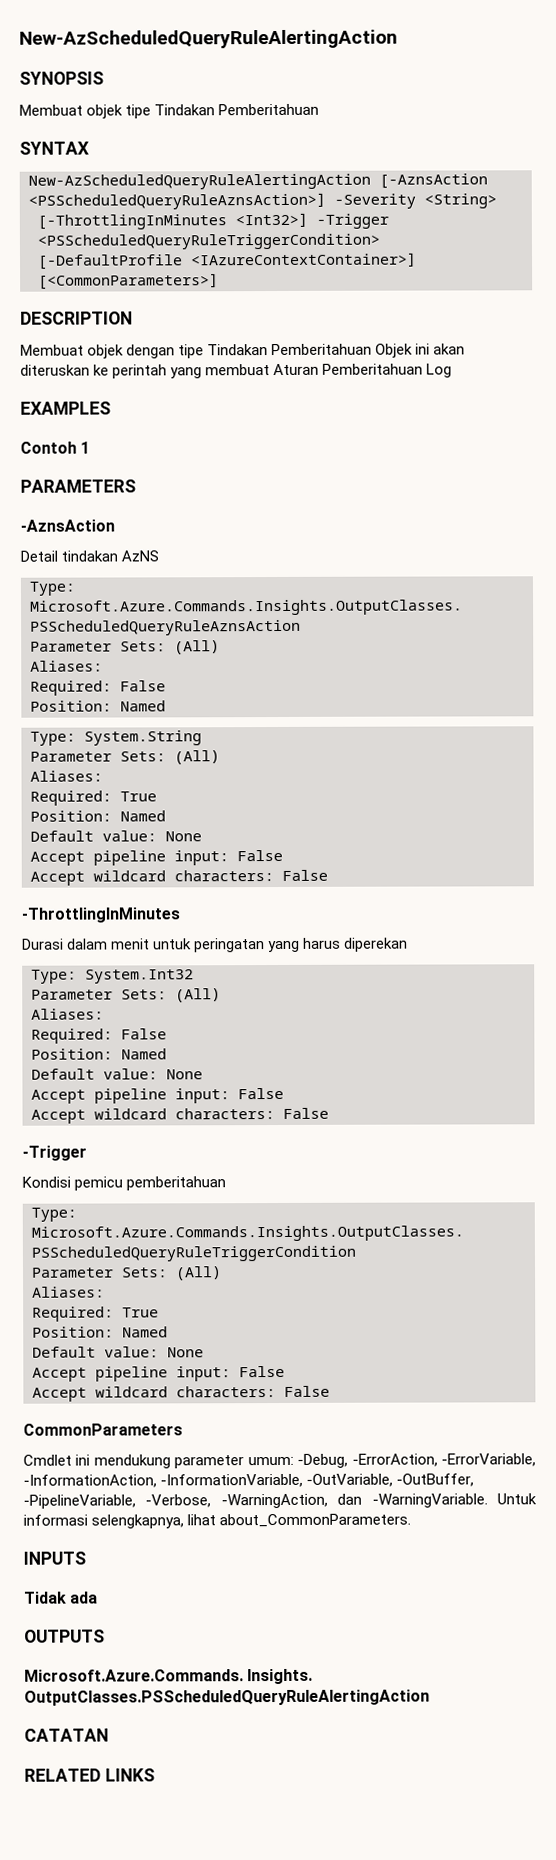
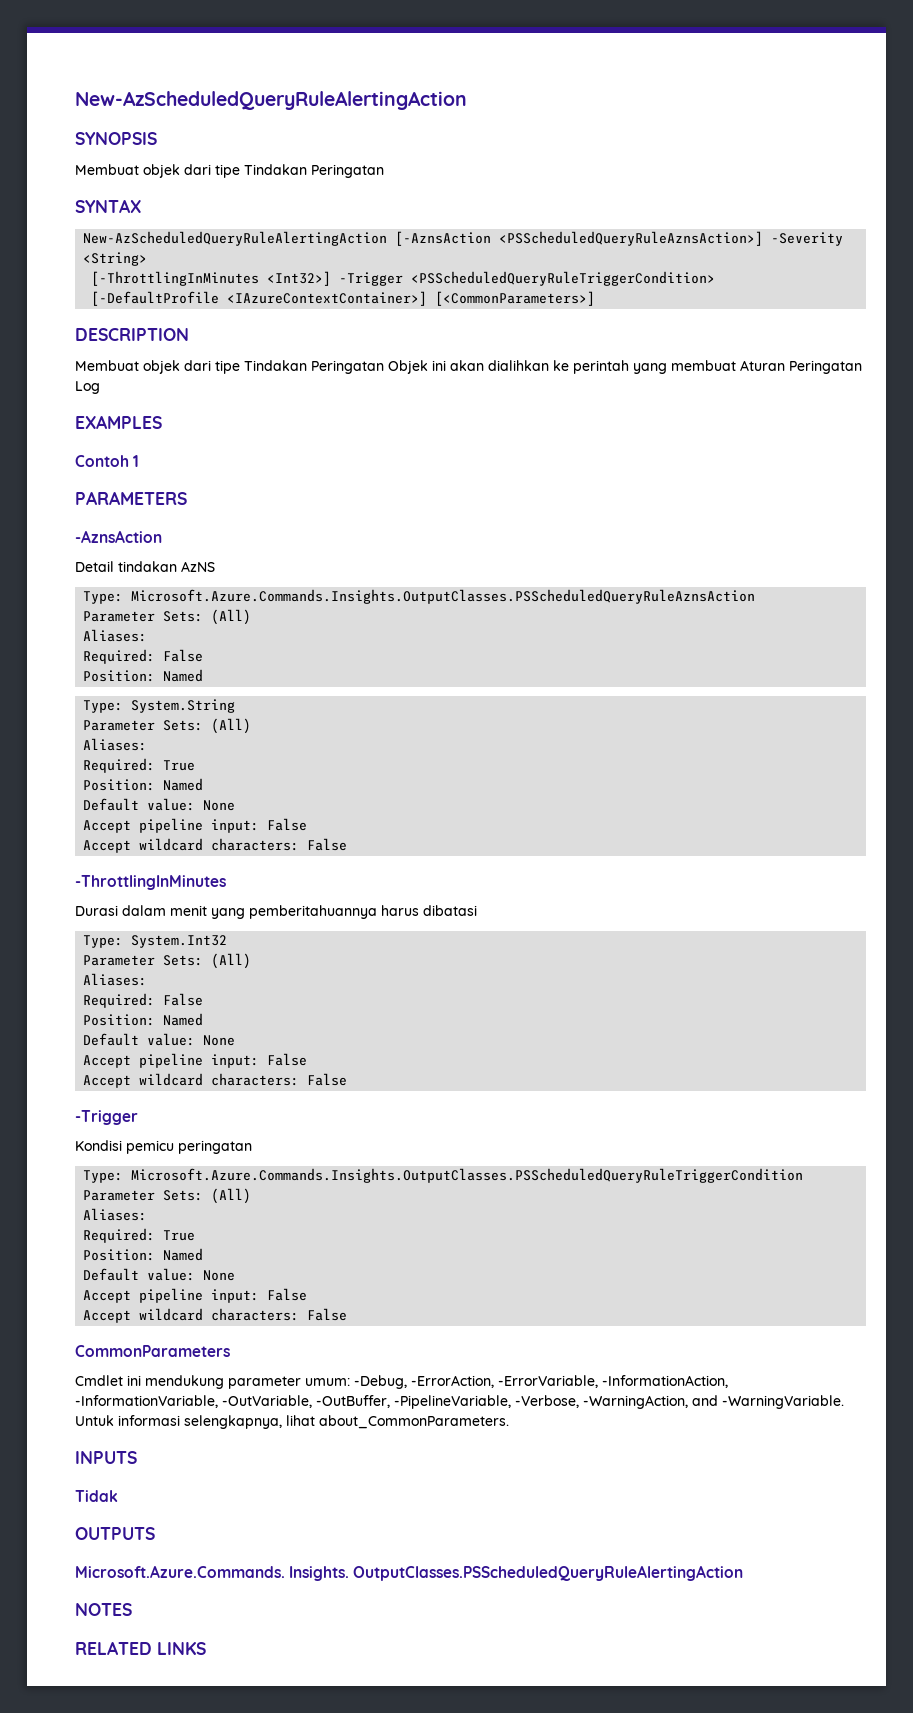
  SYNOPSIS
- Membuat objek tipe Tindakan Pemberitahuan
+ Membuat objek dari tipe Tindakan Peringatan
- Membuat objek dengan tipe Tindakan Pemberitahuan Objek ini akan diteruskan ke perintah yang membuat Aturan Pemberitahuan Log
+ Membuat objek dari tipe Tindakan Peringatan Objek ini akan dialihkan ke perintah yang membuat Aturan Peringatan Log
- Durasi dalam menit untuk peringatan yang harus diperekan
+ Durasi dalam menit yang pemberitahuannya harus dibatasi
- Kondisi pemicu pemberitahuan
+ Kondisi pemicu peringatan
- Cmdlet ini mendukung parameter umum: -Debug, -ErrorAction, -ErrorVariable, -InformationAction, -InformationVariable, -OutVariable, -OutBuffer, -PipelineVariable, -Verbose, -WarningAction, dan -WarningVariable.
+ Cmdlet ini mendukung parameter umum: -Debug, -ErrorAction, -ErrorVariable, -InformationAction, -InformationVariable, -OutVariable, -OutBuffer, -PipelineVariable, -Verbose, -WarningAction, and -WarningVariable.
- Tidak ada
+ Tidak
- CATATAN
+ NOTES

